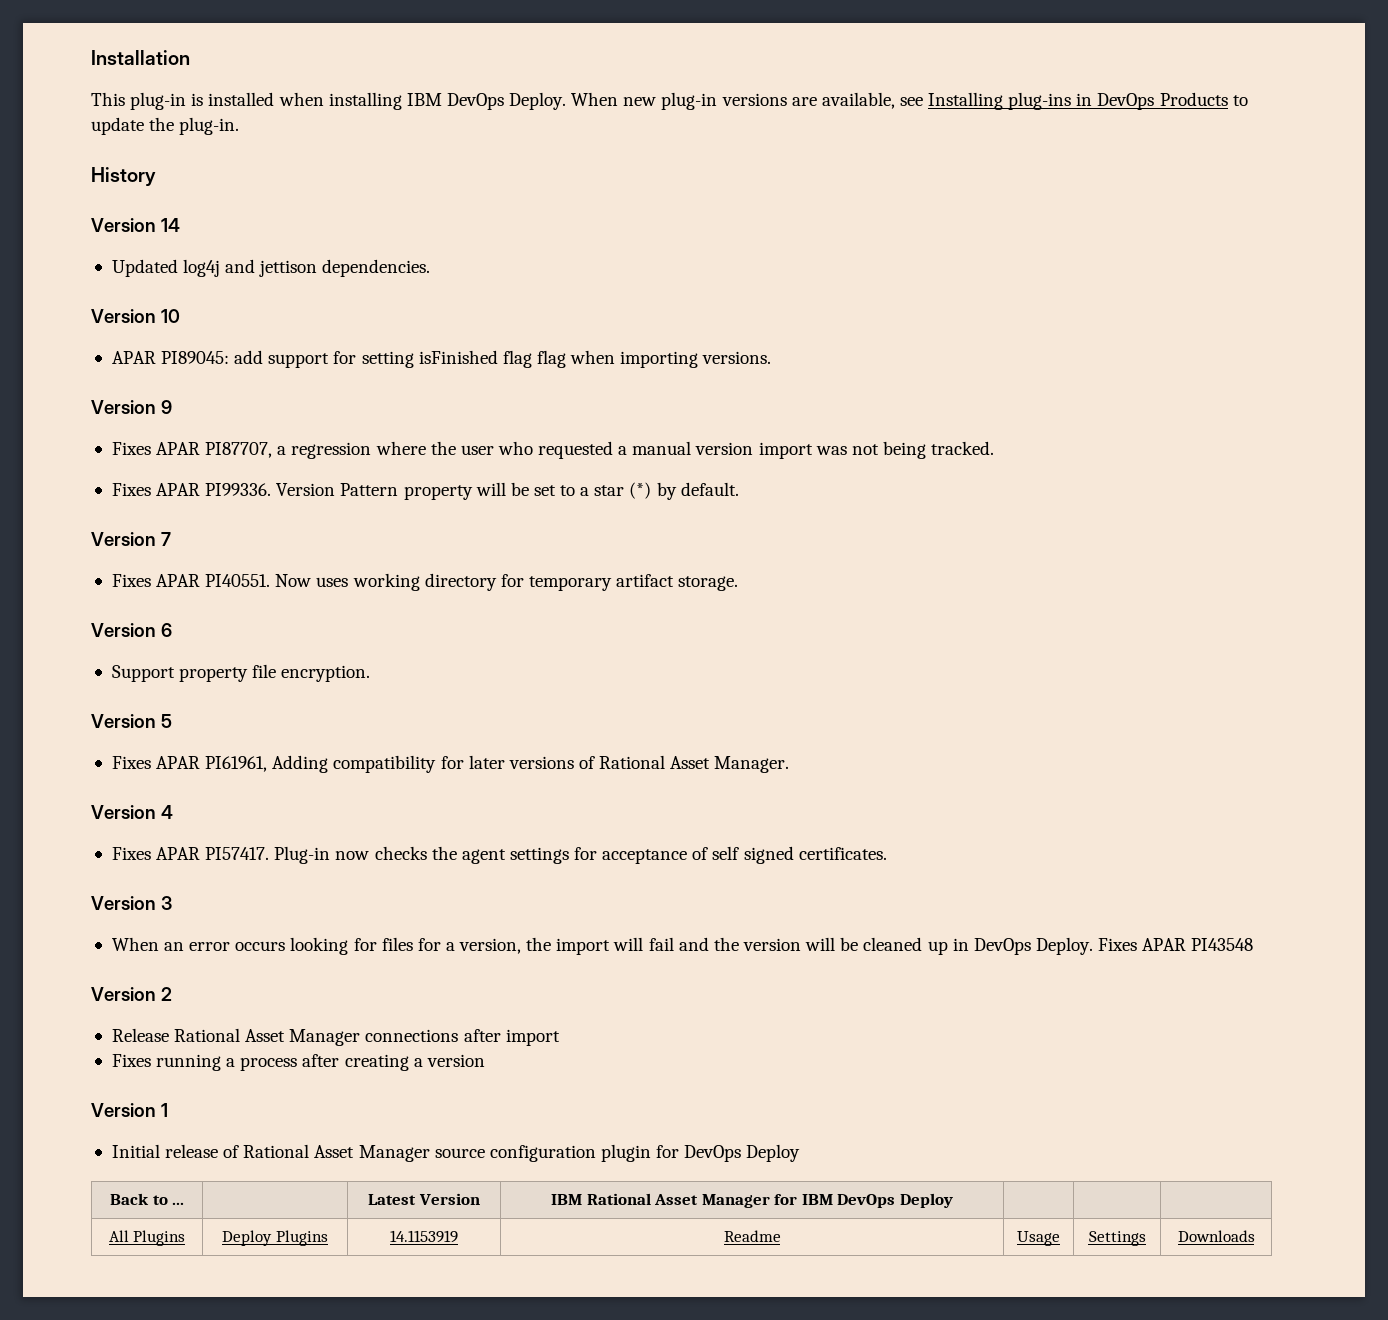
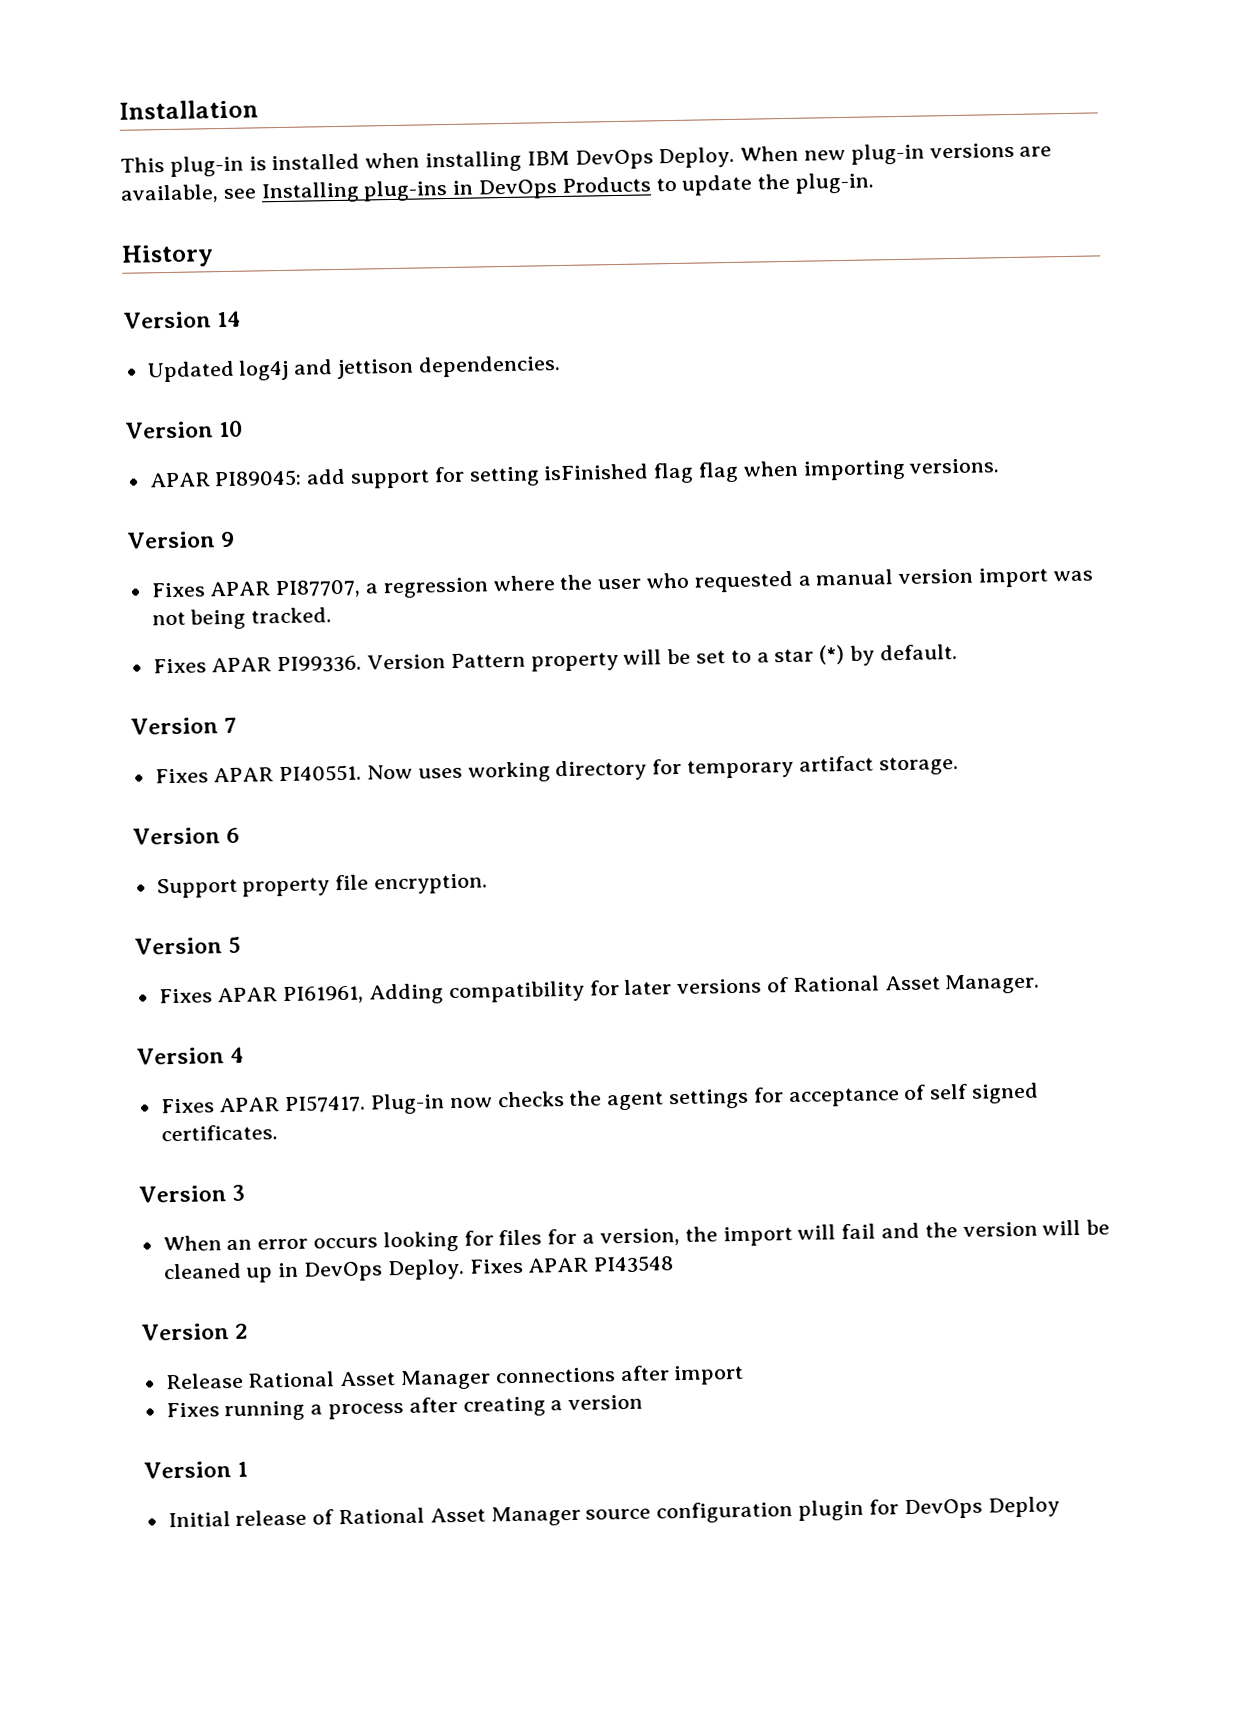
- Back to ... | | Latest Version | IBM Rational Asset Manager for IBM DevOps Deploy | | |
- All Plugins | Deploy Plugins | 14.1153919 | Readme | Usage | Settings | Downloads

